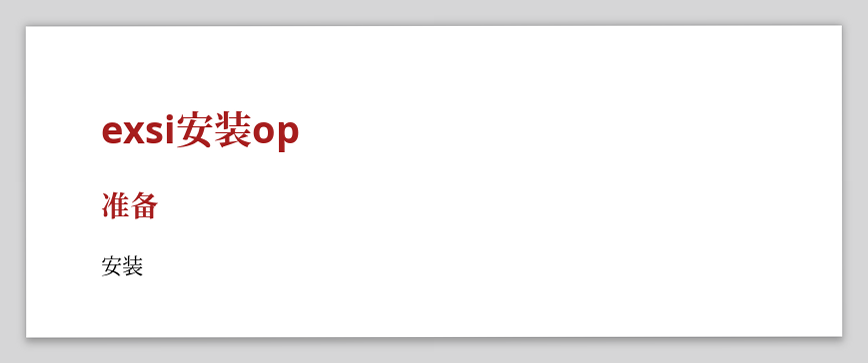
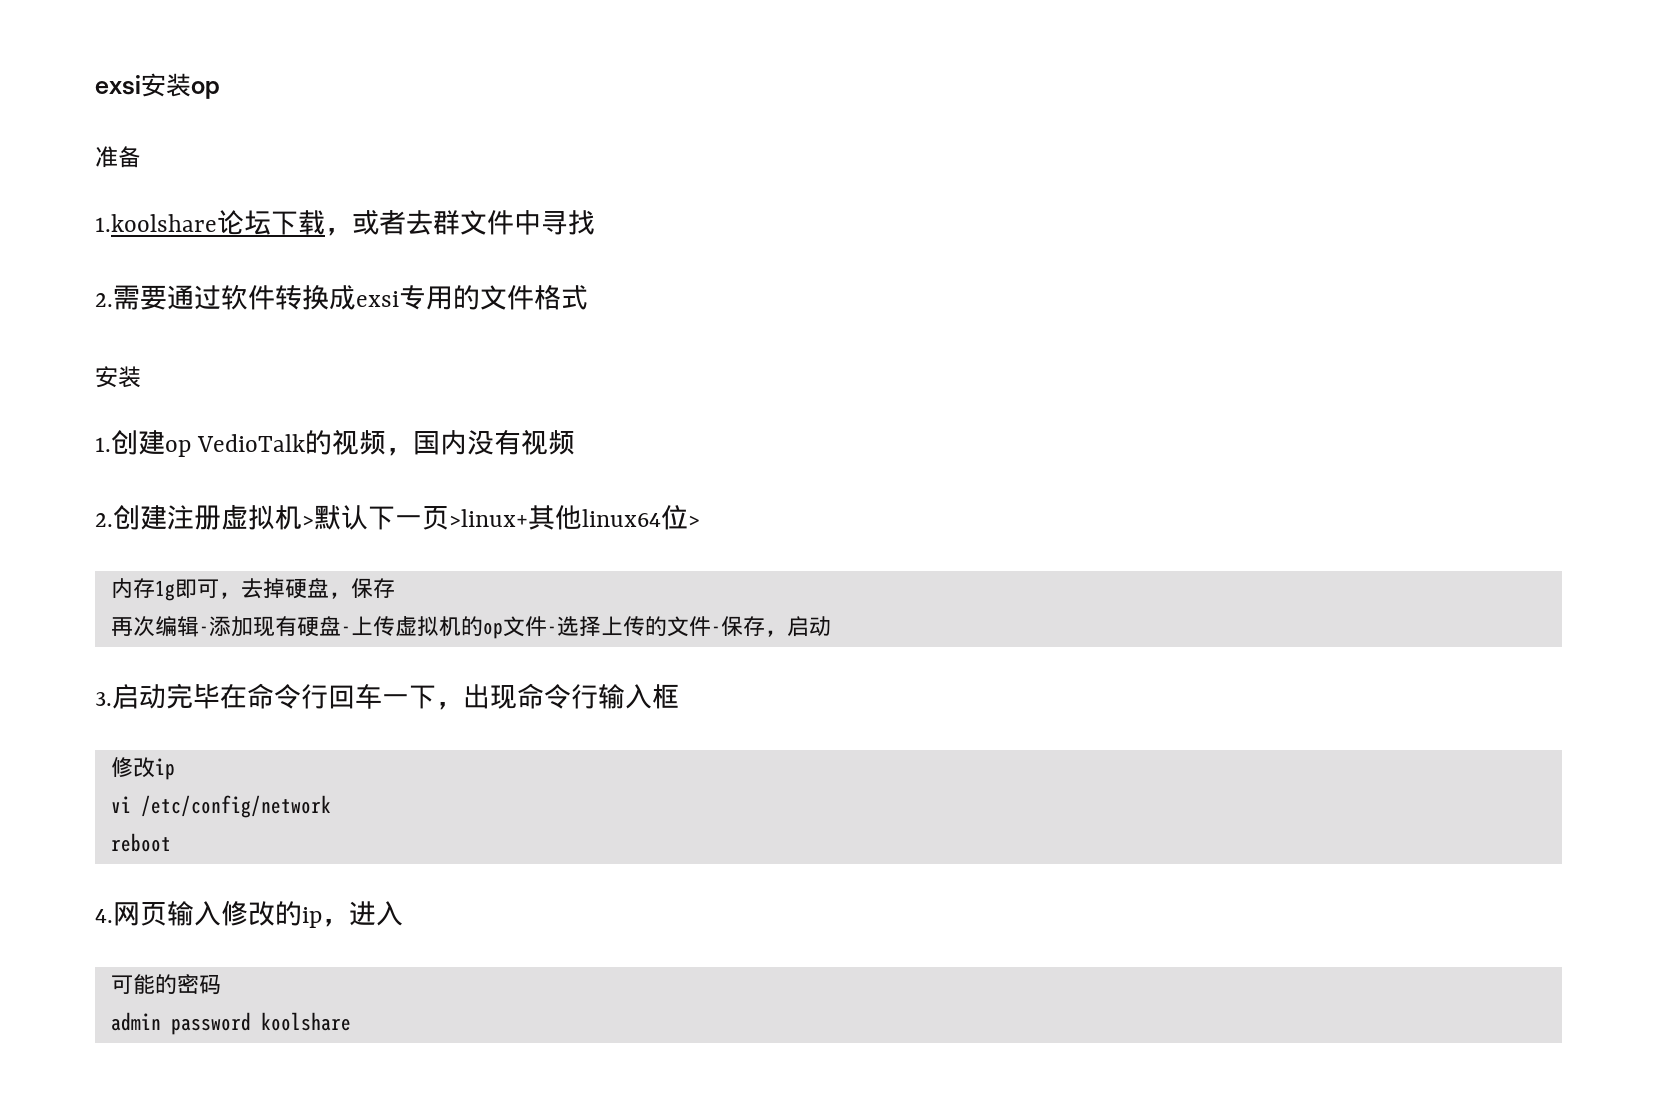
  准备
+ 1.koolshare论坛下载，或者去群文件中寻找
+ 2.需要通过软件转换成exsi专用的文件格式
  安装
+ 1.创建op VedioTalk的视频，国内没有视频
+ 2.创建注册虚拟机>默认下一页>linux+其他linux64位>
+ 内存1g即可，去掉硬盘，保存
+ 再次编辑-添加现有硬盘-上传虚拟机的op文件-选择上传的文件-保存，启动
+ 3.启动完毕在命令行回车一下，出现命令行输入框
+ 修改ip
+ vi /etc/config/network
+ reboot
+ 4.网页输入修改的ip，进入
+ 可能的密码
+ admin password koolshare

